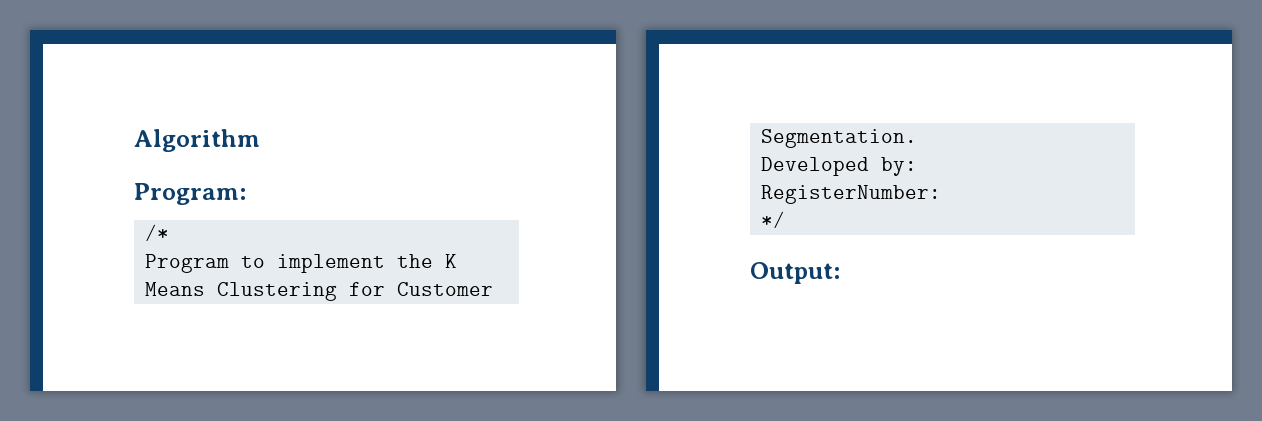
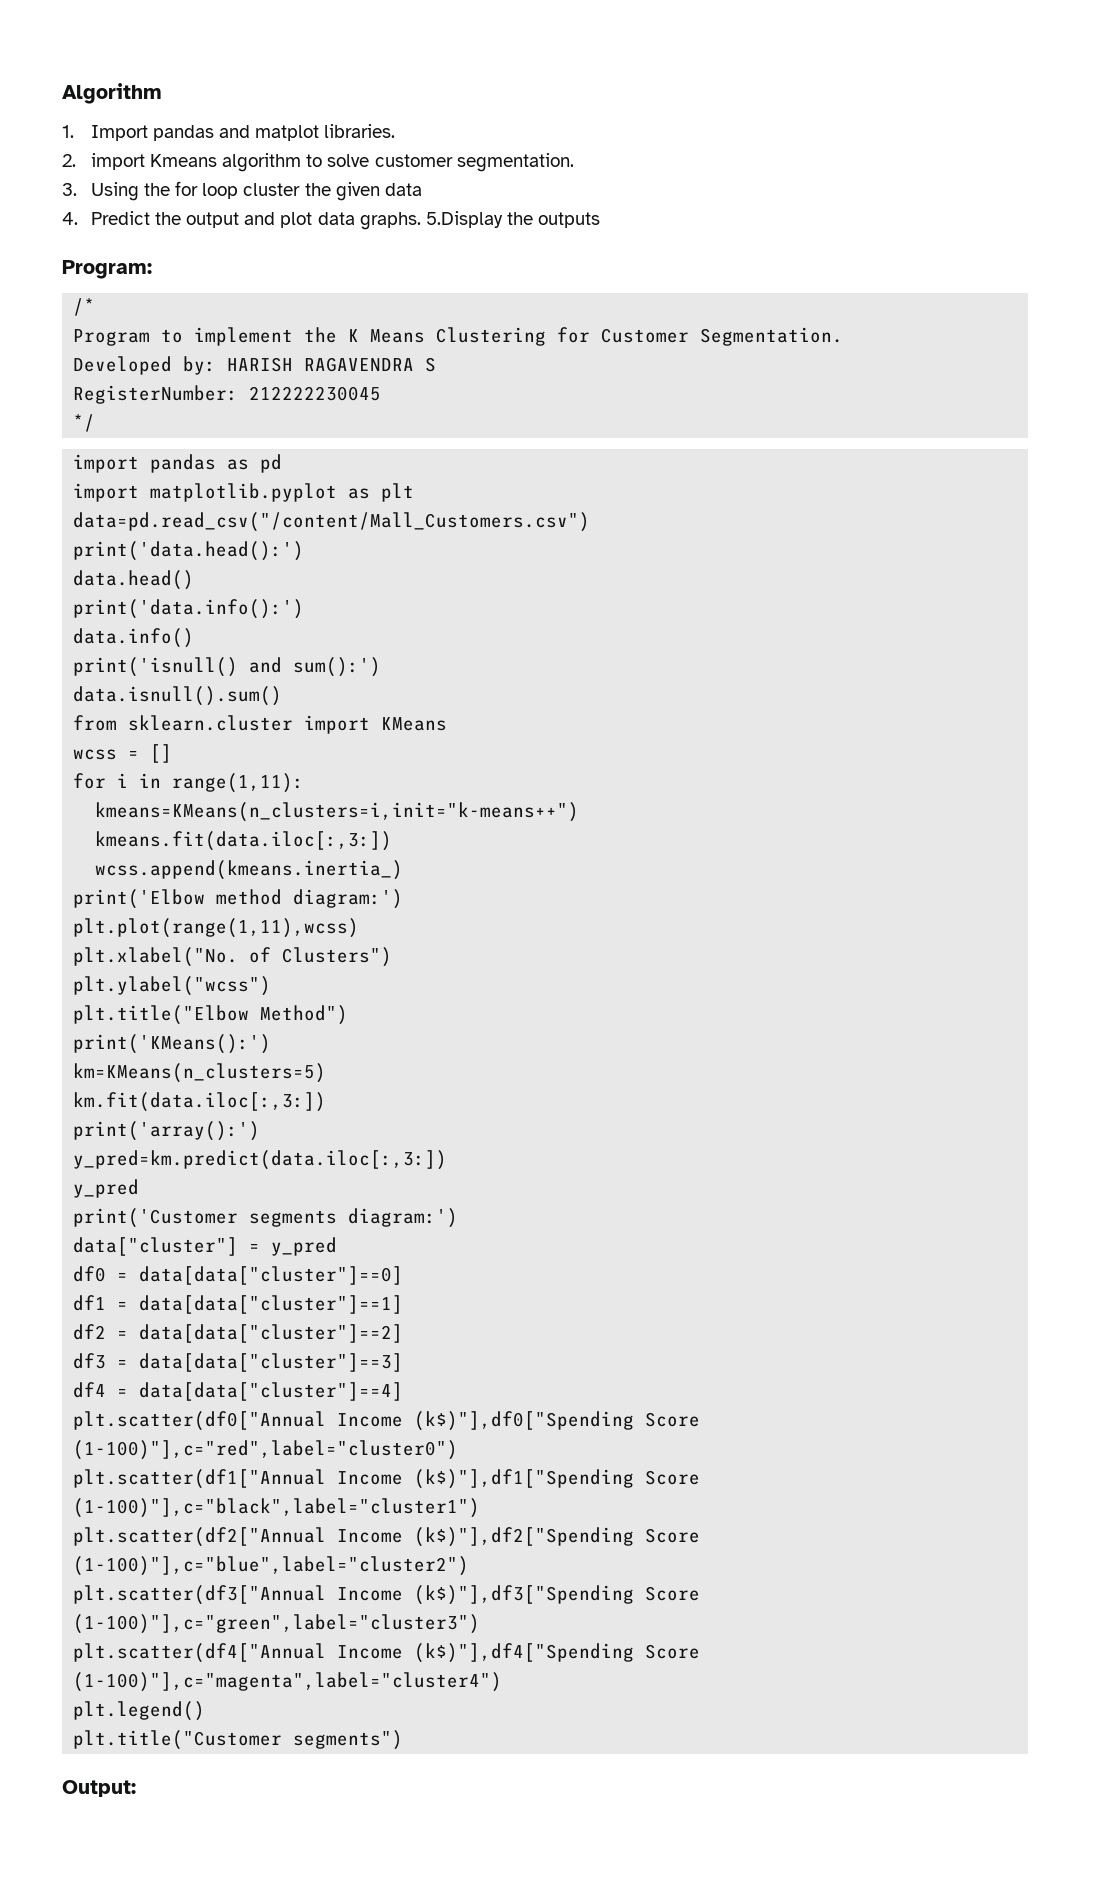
+ 1. Import pandas and matplot libraries.
+ 2. import Kmeans algorithm to solve customer segmentation.
+ 3. Using the for loop cluster the given data
+ 4. Predict the output and plot data graphs. 5.Display the outputs
- Developed by:
+ Developed by: HARISH RAGAVENDRA S
- RegisterNumber:
+ RegisterNumber: 212222230045
+ import pandas as pd
+ import matplotlib.pyplot as plt
+ data=pd.read_csv("/content/Mall_Customers.csv")
+ print('data.head():')
+ data.head()
+ print('data.info():')
+ data.info()
+ print('isnull() and sum():')
+ data.isnull().sum()
+ from sklearn.cluster import KMeans
+ wcss = []
+ for i in range(1,11):
+ kmeans=KMeans(n_clusters=i,init="k-means++")
+ kmeans.fit(data.iloc[:,3:])
+ wcss.append(kmeans.inertia_)
+ print('Elbow method diagram:')
+ plt.plot(range(1,11),wcss)
+ plt.xlabel("No. of Clusters")
+ plt.ylabel("wcss")
+ plt.title("Elbow Method")
+ print('KMeans():')
+ km=KMeans(n_clusters=5)
+ km.fit(data.iloc[:,3:])
+ print('array():')
+ y_pred=km.predict(data.iloc[:,3:])
+ y_pred
+ print('Customer segments diagram:')
+ data["cluster"] = y_pred
+ df0 = data[data["cluster"]==0]
+ df1 = data[data["cluster"]==1]
+ df2 = data[data["cluster"]==2]
+ df3 = data[data["cluster"]==3]
+ df4 = data[data["cluster"]==4]
+ plt.scatter(df0["Annual Income (k$)"],df0["Spending Score (1-100)"],c="red",label="cluster0")
+ plt.scatter(df1["Annual Income (k$)"],df1["Spending Score (1-100)"],c="black",label="cluster1")
+ plt.scatter(df2["Annual Income (k$)"],df2["Spending Score (1-100)"],c="blue",label="cluster2")
+ plt.scatter(df3["Annual Income (k$)"],df3["Spending Score (1-100)"],c="green",label="cluster3")
+ plt.scatter(df4["Annual Income (k$)"],df4["Spending Score (1-100)"],c="magenta",label="cluster4")
+ plt.legend()
+ plt.title("Customer segments")

